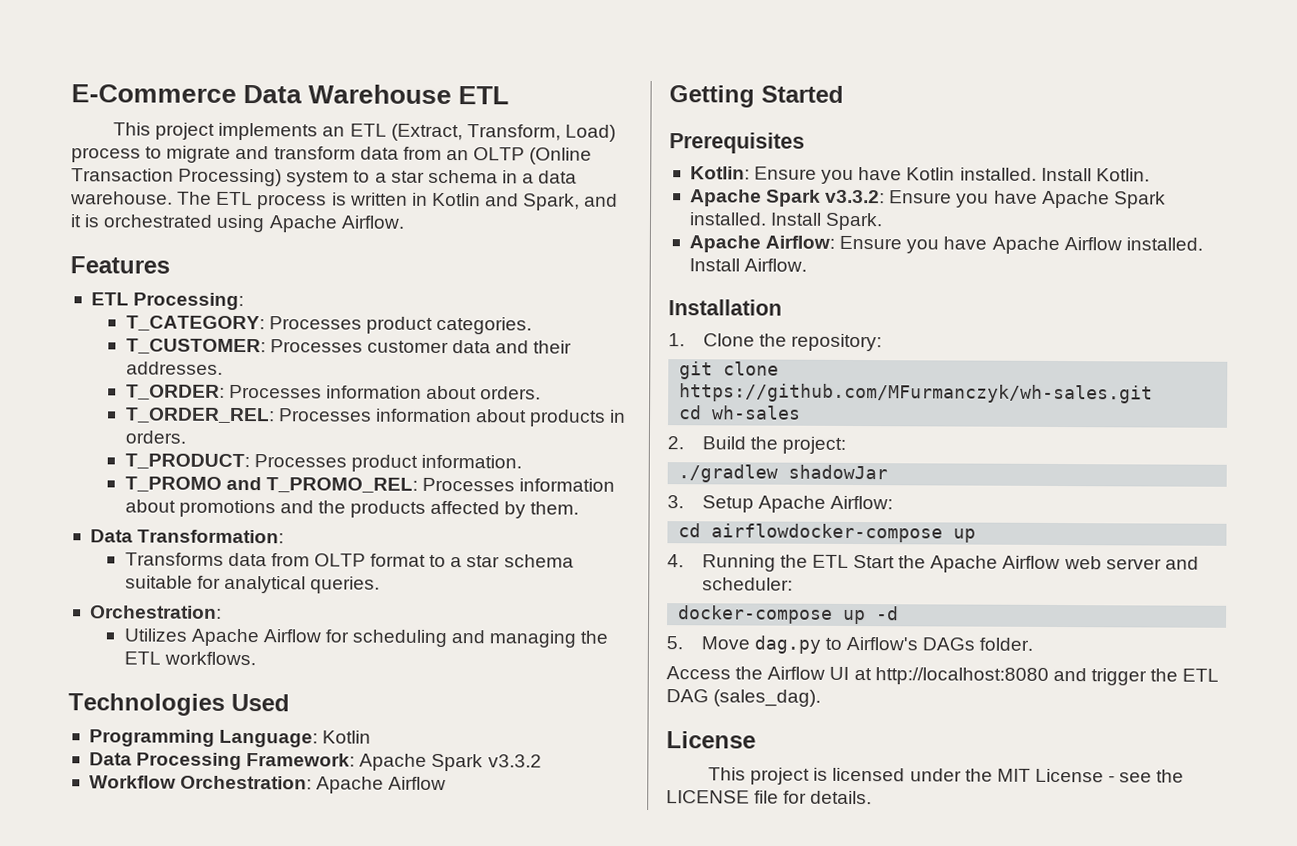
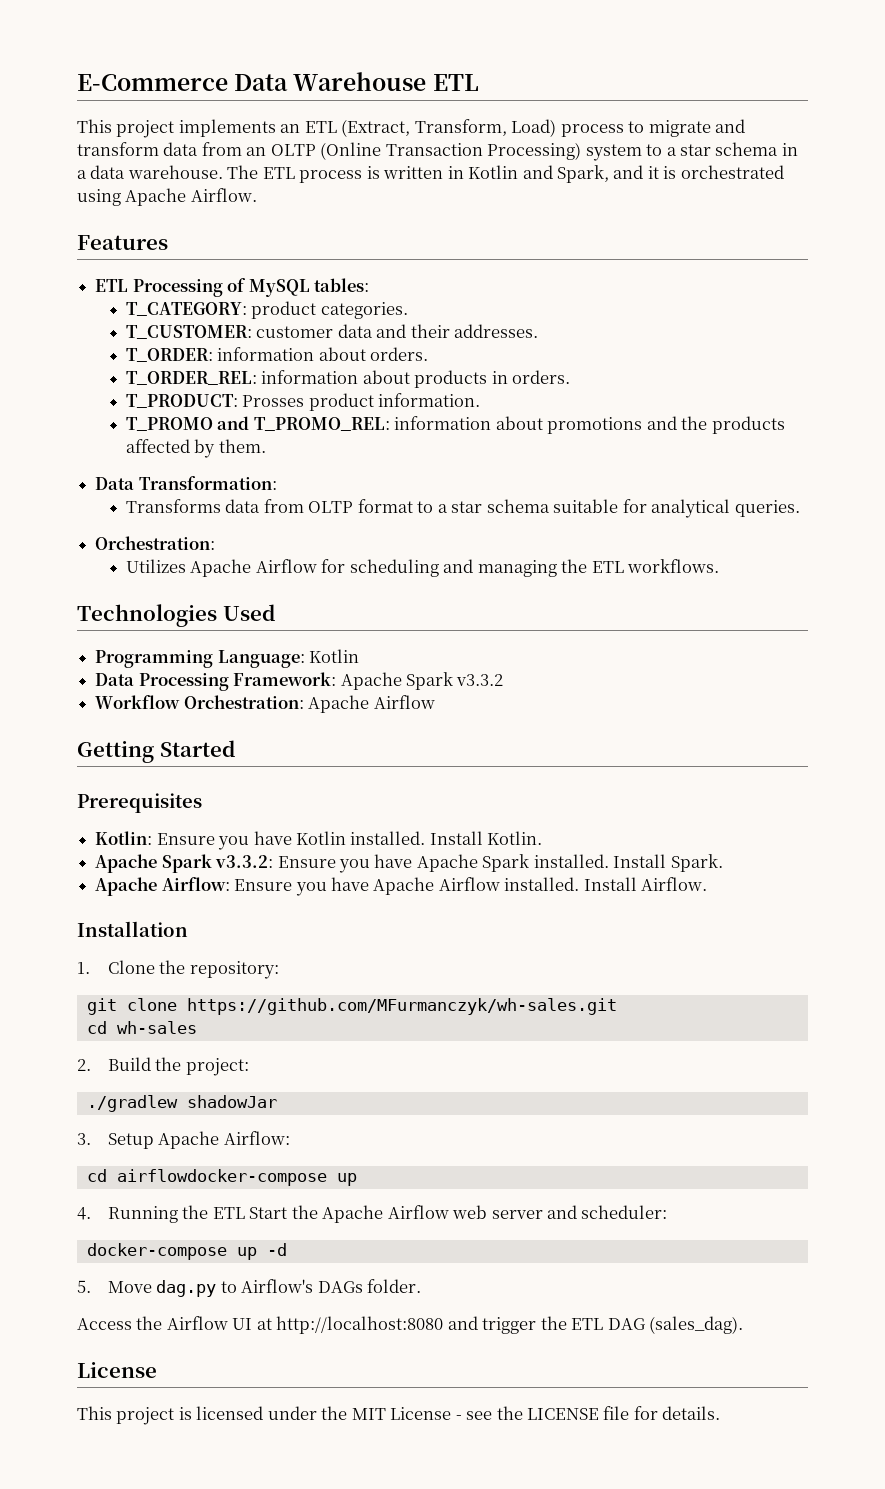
- ETL Processing:
+ ETL Processing of MySQL tables:
- T_CATEGORY: Processes product categories.
+ T_CATEGORY: product categories.
- T_CUSTOMER: Processes customer data and their addresses.
+ T_CUSTOMER: customer data and their addresses.
- T_ORDER: Processes information about orders.
+ T_ORDER: information about orders.
- T_ORDER_REL: Processes information about products in orders.
+ T_ORDER_REL: information about products in orders.
- T_PRODUCT: Processes product information.
+ T_PRODUCT: Prosses product information.
- T_PROMO and T_PROMO_REL: Processes information about promotions and the products affected by them.
+ T_PROMO and T_PROMO_REL: information about promotions and the products affected by them.

